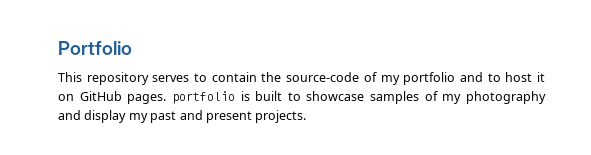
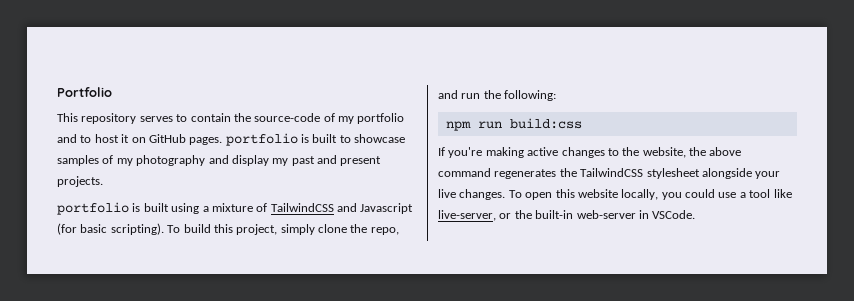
+ portfolio is built using a mixture of TailwindCSS and Javascript (for basic scripting). To build this project, simply clone the repo, and run the following:
+ npm run build:css
+ If you're making active changes to the website, the above command regenerates the TailwindCSS stylesheet alongside your live changes. To open this website locally, you could use a tool like live-server, or the built-in web-server in VSCode.

